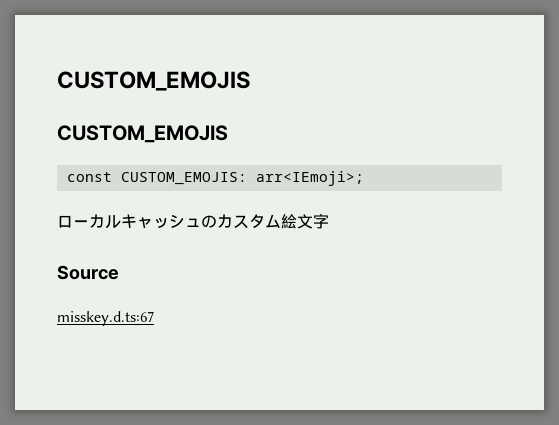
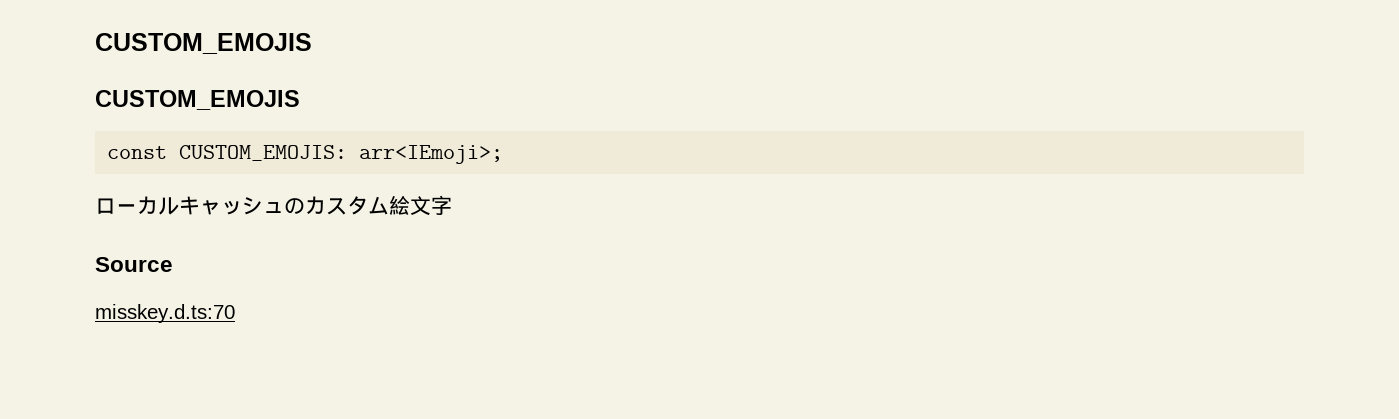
- misskey.d.ts:67
+ misskey.d.ts:70

